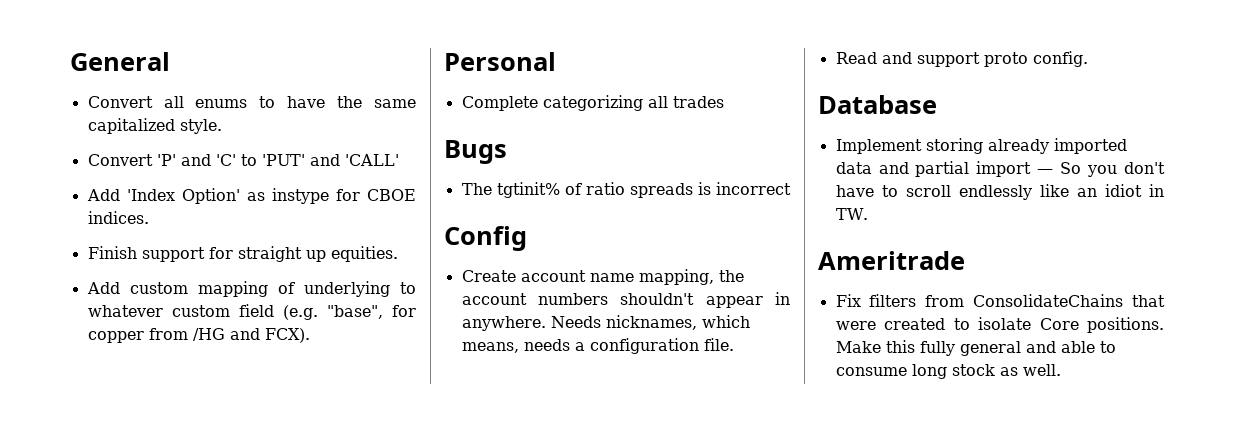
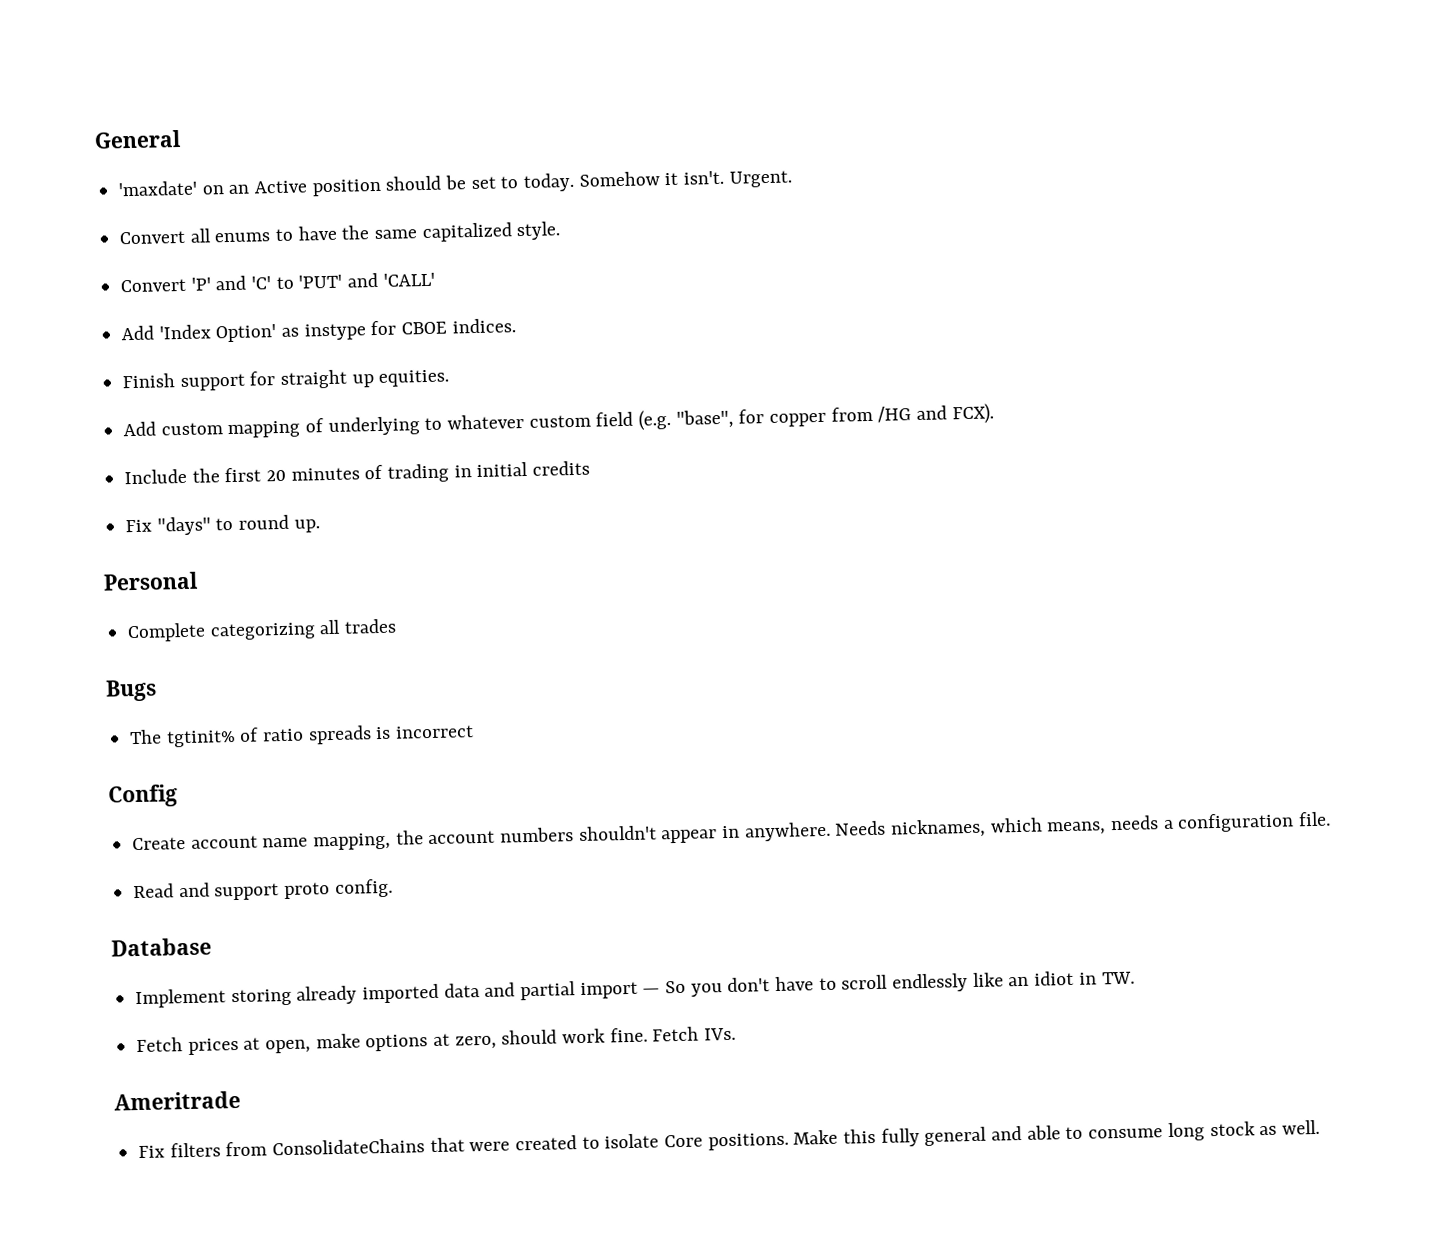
+ 'maxdate' on an Active position should be set to today. Somehow it isn't. Urgent.
+ Include the first 20 minutes of trading in initial credits
+ Fix "days" to round up.
+ Fetch prices at open, make options at zero, should work fine. Fetch IVs.

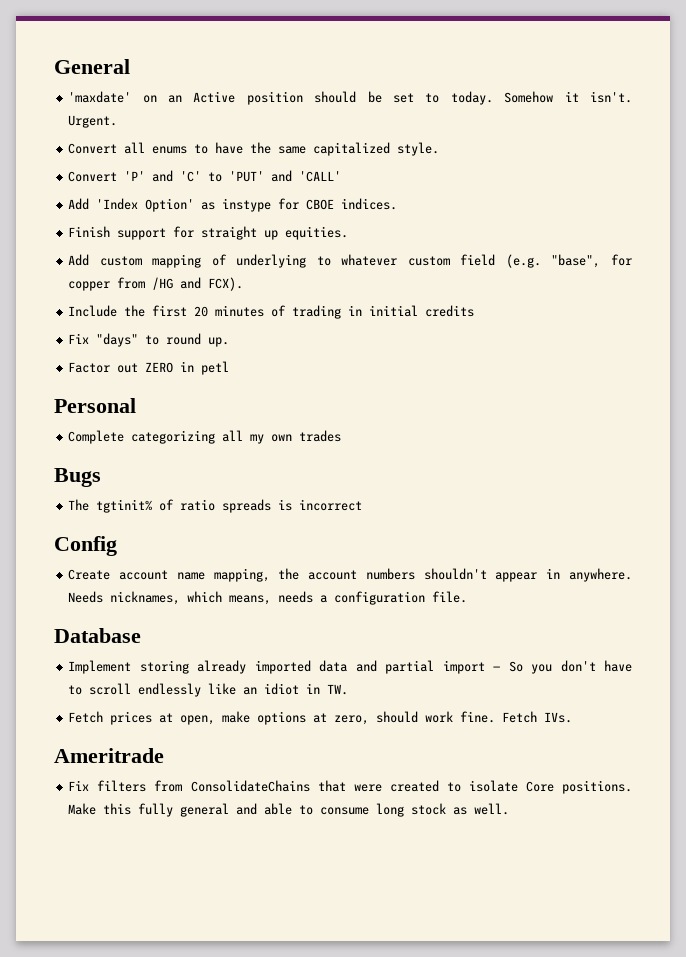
+ Factor out ZERO in petl
- Complete categorizing all trades
+ Complete categorizing all my own trades
- Read and support proto config.

